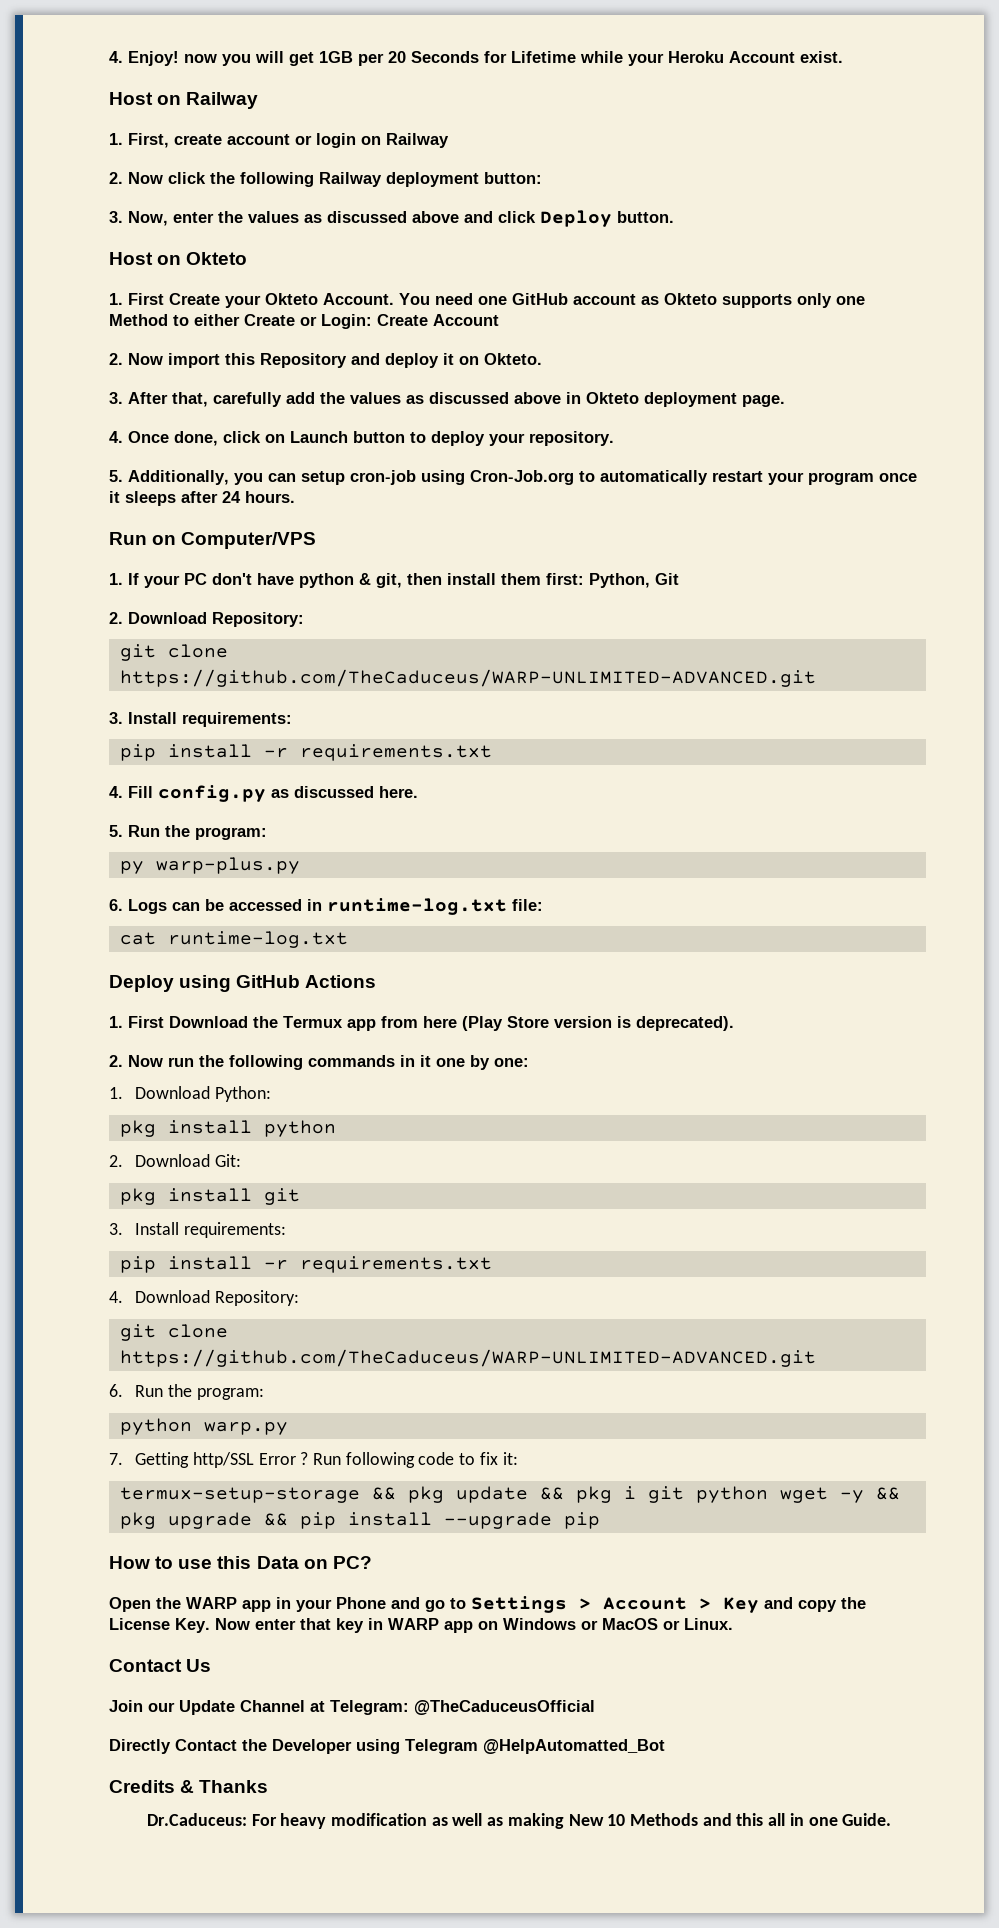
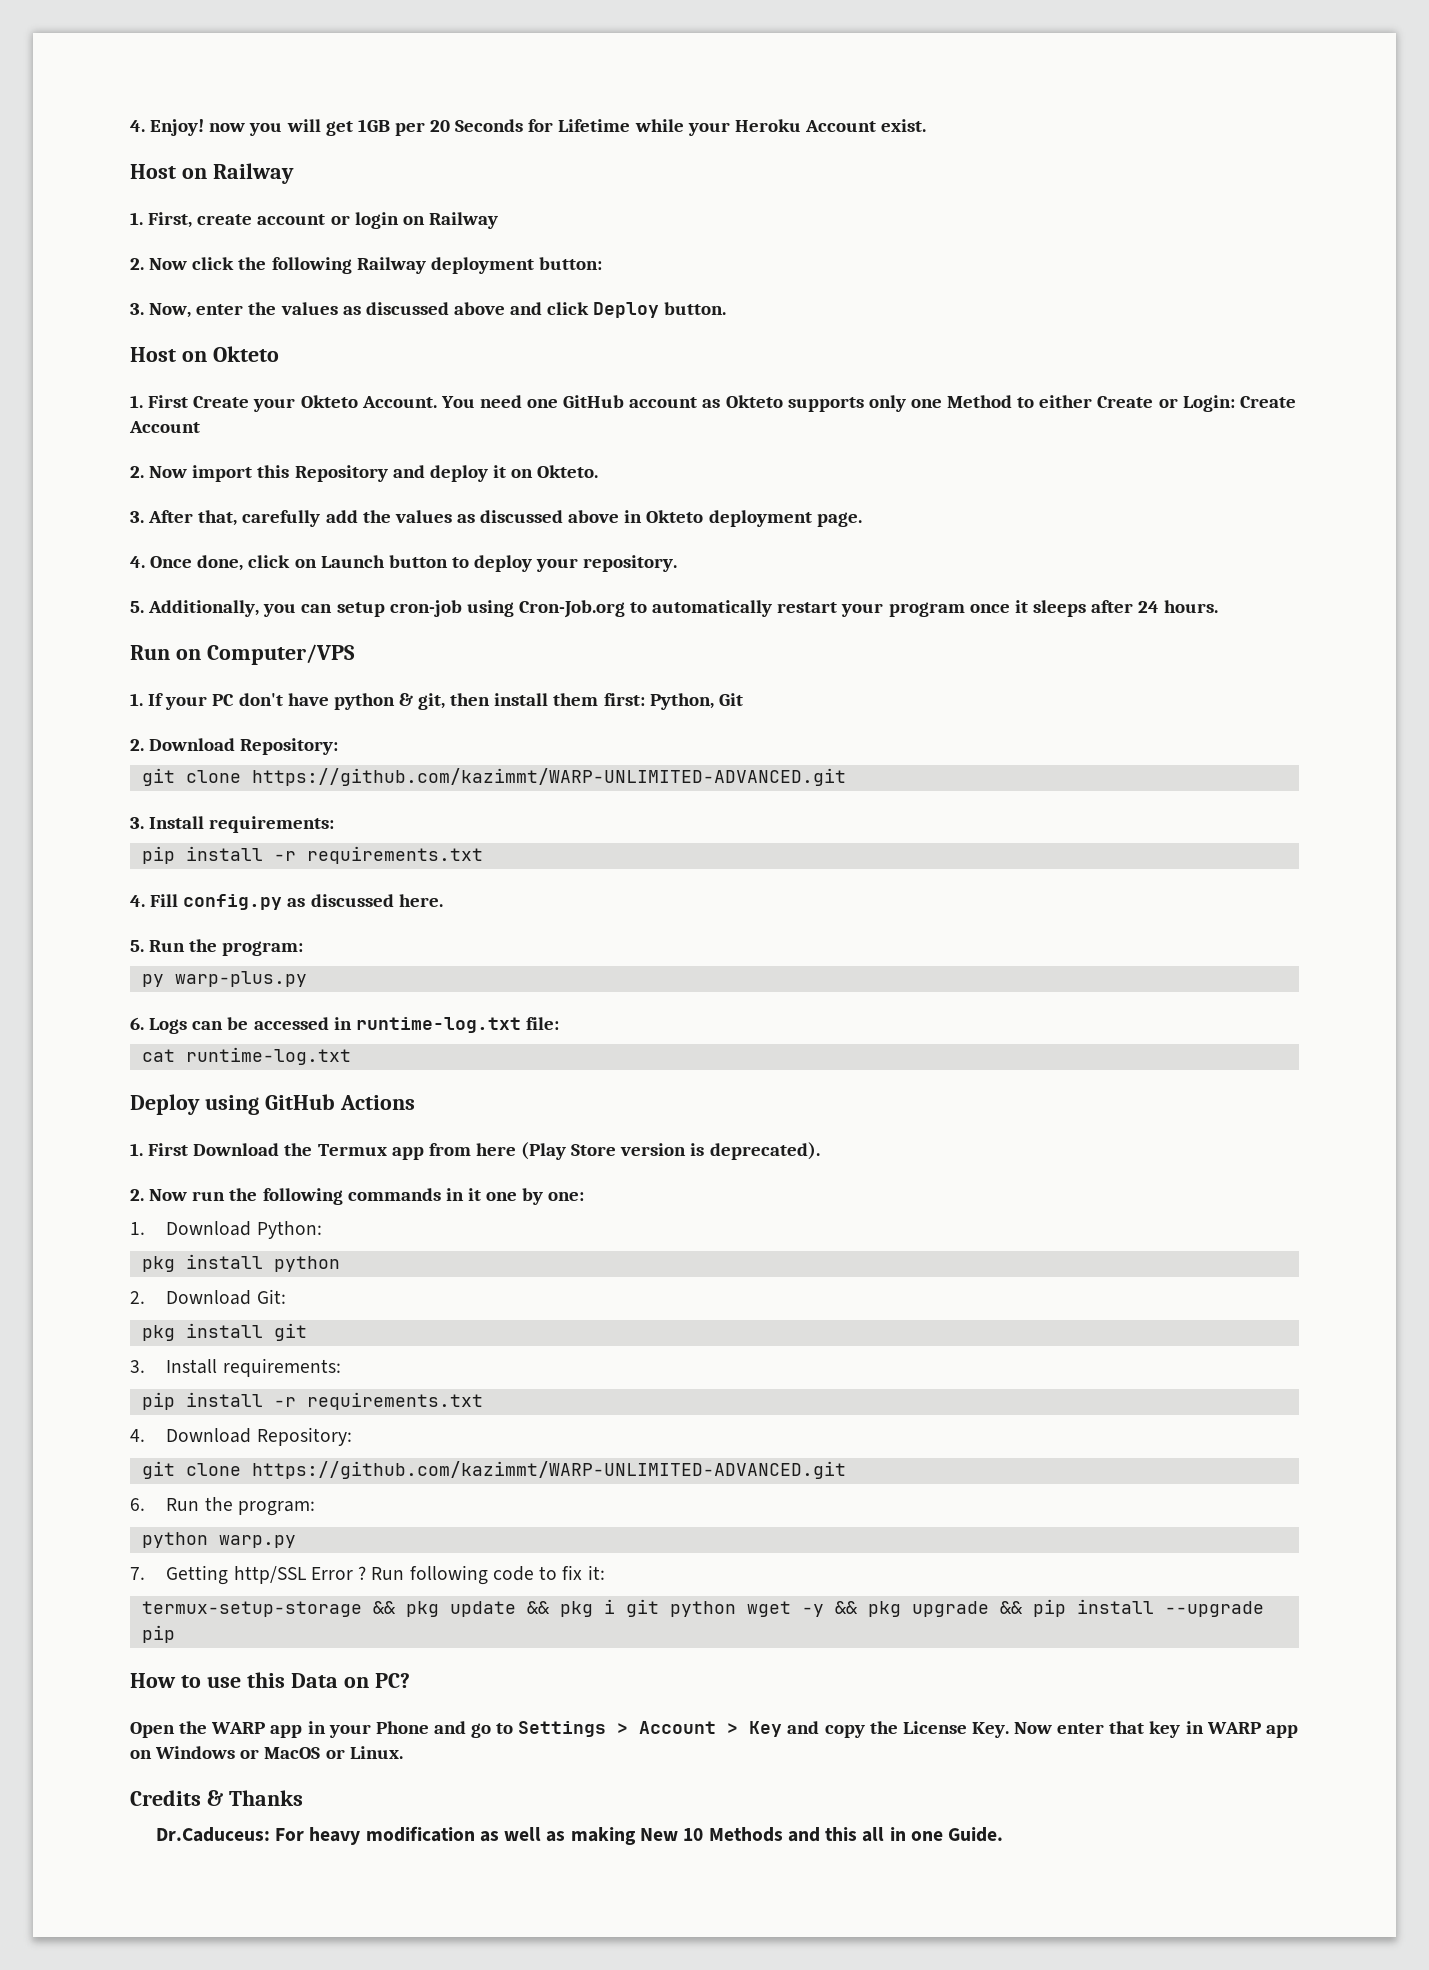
  2. Download Repository:
- git clone https://github.com/TheCaduceus/WARP-UNLIMITED-ADVANCED.git
+ git clone https://github.com/kazimmt/WARP-UNLIMITED-ADVANCED.git
  4. Download Repository:
- git clone https://github.com/TheCaduceus/WARP-UNLIMITED-ADVANCED.git
+ git clone https://github.com/kazimmt/WARP-UNLIMITED-ADVANCED.git
- Contact Us
- Join our Update Channel at Telegram: @TheCaduceusOfficial
- Directly Contact the Developer using Telegram @HelpAutomatted_Bot

